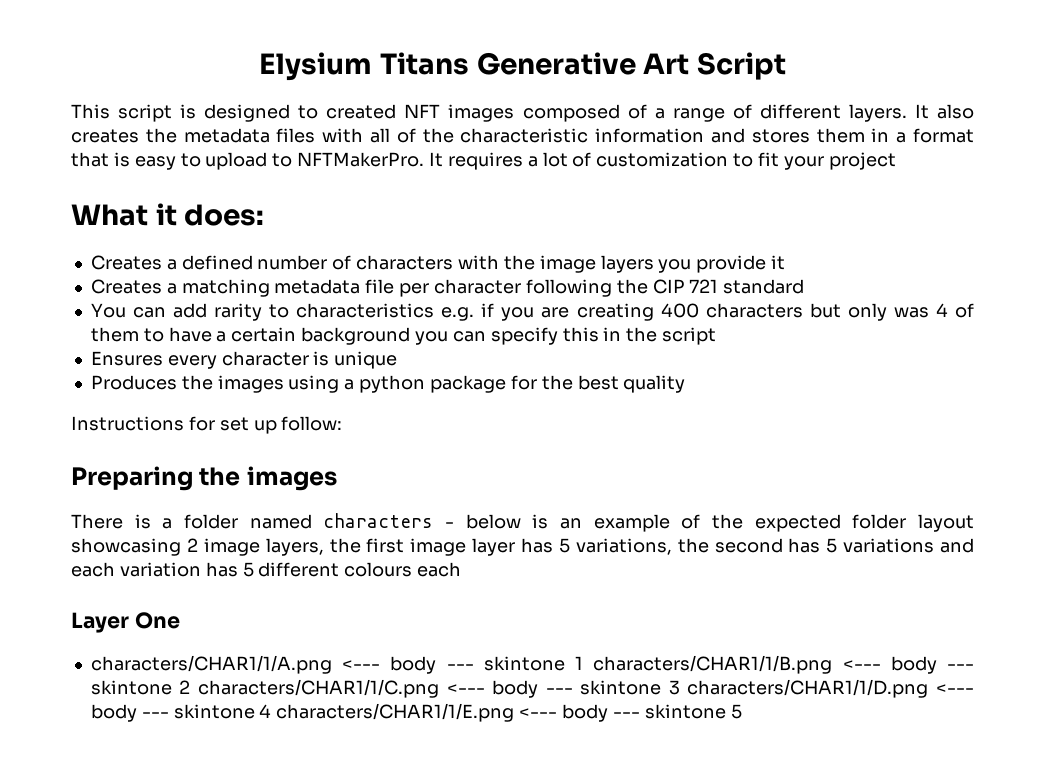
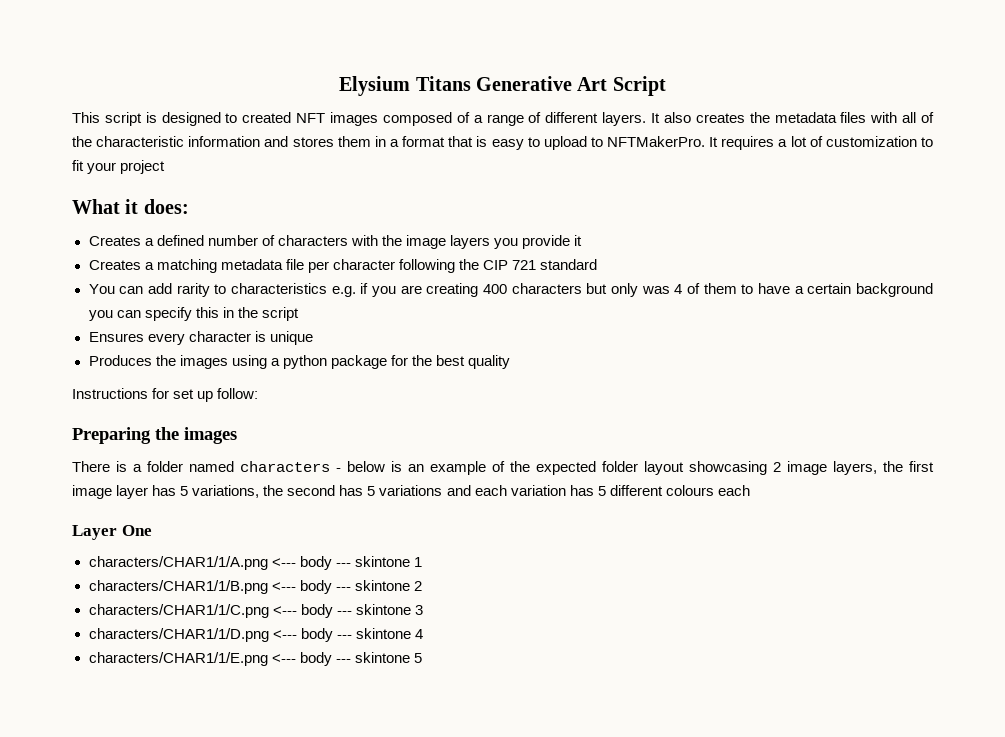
- characters/CHAR1/1/A.png <--- body --- skintone 1 characters/CHAR1/1/B.png <--- body --- skintone 2 characters/CHAR1/1/C.png <--- body --- skintone 3 characters/CHAR1/1/D.png <--- body --- skintone 4 characters/CHAR1/1/E.png <--- body --- skintone 5
+ characters/CHAR1/1/A.png <--- body --- skintone 1
+ characters/CHAR1/1/B.png <--- body --- skintone 2
+ characters/CHAR1/1/C.png <--- body --- skintone 3
+ characters/CHAR1/1/D.png <--- body --- skintone 4
+ characters/CHAR1/1/E.png <--- body --- skintone 5

